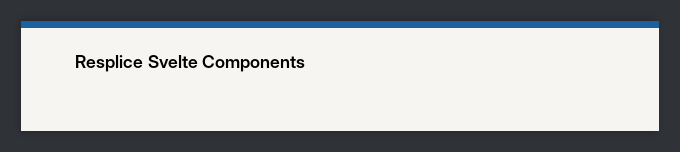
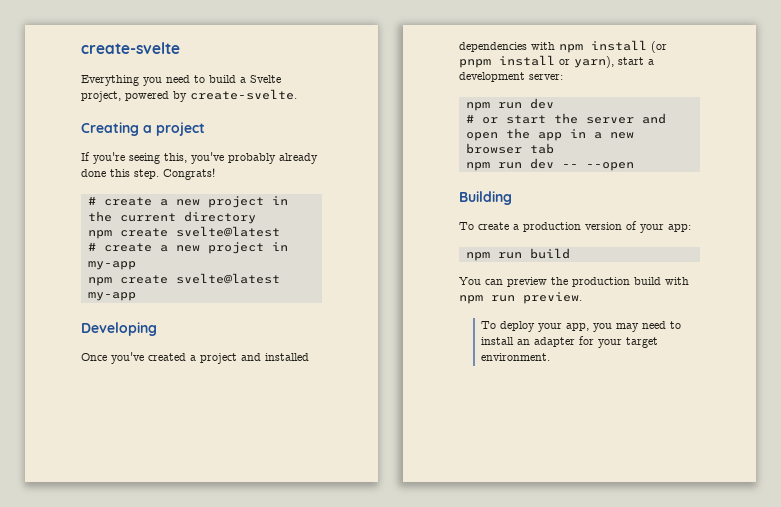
- Resplice Svelte Components
+ create-svelte
+ Everything you need to build a Svelte project, powered by create-svelte.
+ Creating a project
+ If you're seeing this, you've probably already done this step. Congrats!
+ # create a new project in the current directory
+ npm create svelte@latest
+ # create a new project in my-app
+ npm create svelte@latest my-app
+ Developing
+ Once you've created a project and installed dependencies with npm install (or pnpm install or yarn), start a development server:
+ npm run dev
+ # or start the server and open the app in a new browser tab
+ npm run dev -- --open
+ Building
+ To create a production version of your app:
+ npm run build
+ You can preview the production build with npm run preview.
+ To deploy your app, you may need to install an adapter for your target environment.

